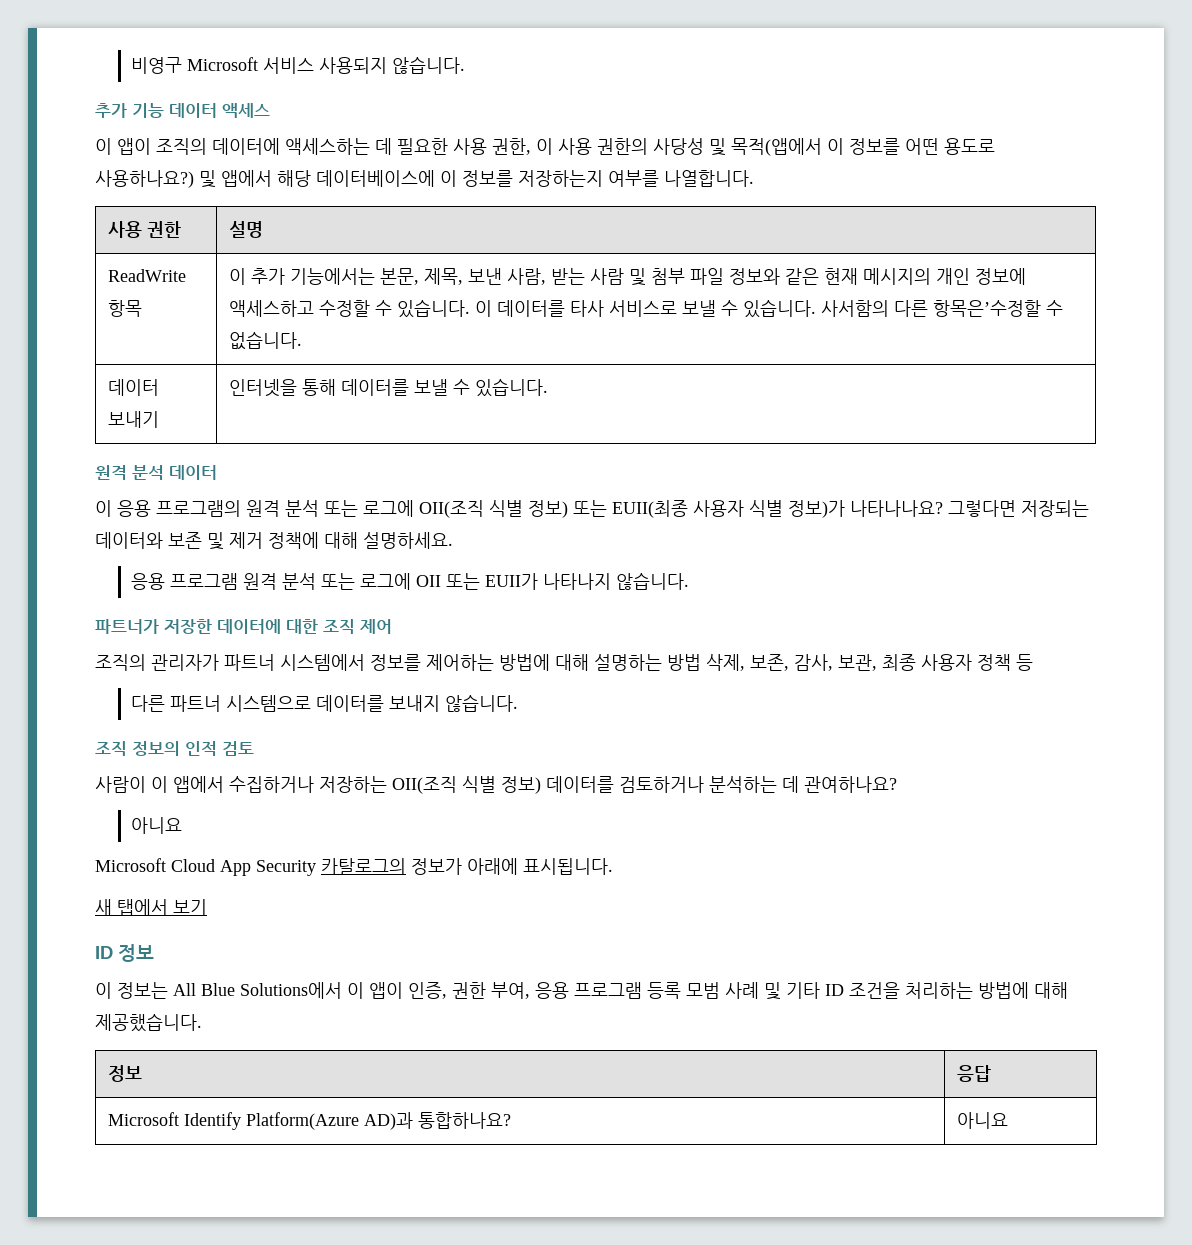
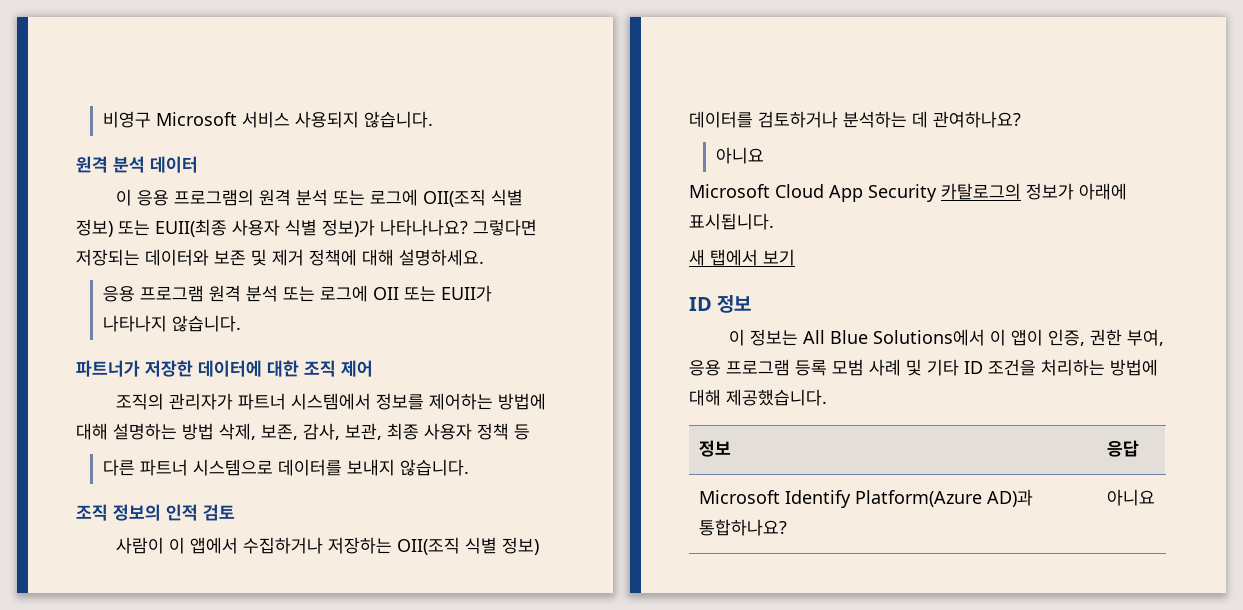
- 추가 기능 데이터 액세스
- 이 앱이 조직의 데이터에 액세스하는 데 필요한 사용 권한, 이 사용 권한의 사당성 및 목적(앱에서 이 정보를 어떤 용도로 사용하나요?) 및 앱에서 해당 데이터베이스에 이 정보를 저장하는지 여부를 나열합니다.
- 사용 권한 | 설명
- ReadWrite 항목 | 이 추가 기능에서는 본문, 제목, 보낸 사람, 받는 사람 및 첨부 파일 정보와 같은 현재 메시지의 개인 정보에 액세스하고 수정할 수 있습니다. 이 데이터를 타사 서비스로 보낼 수 있습니다. 사서함의 다른 항목은’수정할 수 없습니다.
- 데이터 보내기 | 인터넷을 통해 데이터를 보낼 수 있습니다.

